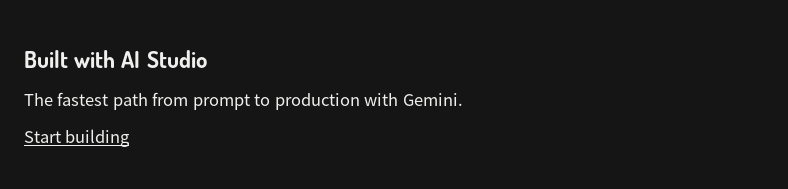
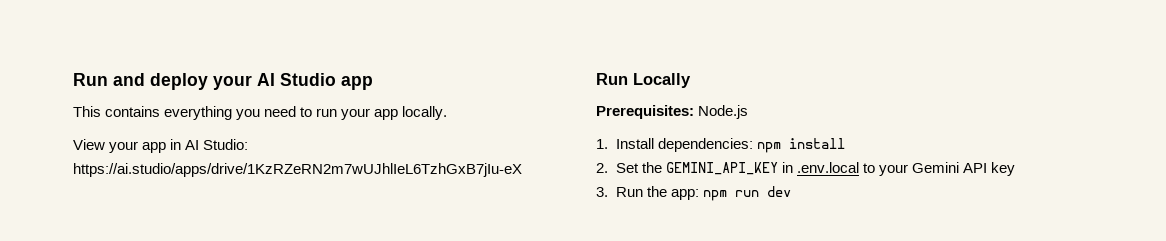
- Built with AI Studio
- The fastest path from prompt to production with Gemini.
- Start building
+ Run and deploy your AI Studio app
+ This contains everything you need to run your app locally.
+ View your app in AI Studio: https://ai.studio/apps/drive/1KzRZeRN2m7wUJhlIeL6TzhGxB7jIu-eX
+ Run Locally
+ Prerequisites: Node.js
+ 1. Install dependencies: npm install
+ 2. Set the GEMINI_API_KEY in .env.local to your Gemini API key
+ 3. Run the app: npm run dev

